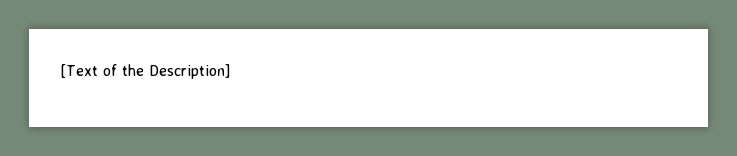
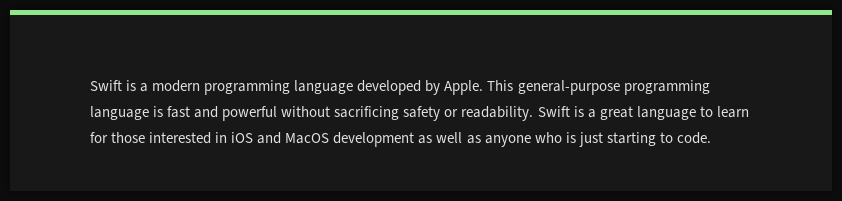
- [Text of the Description]
+ Swift is a modern programming language developed by Apple. This general-purpose programming language is fast and powerful without sacrificing safety or readability. Swift is a great language to learn for those interested in iOS and MacOS development as well as anyone who is just starting to code.

